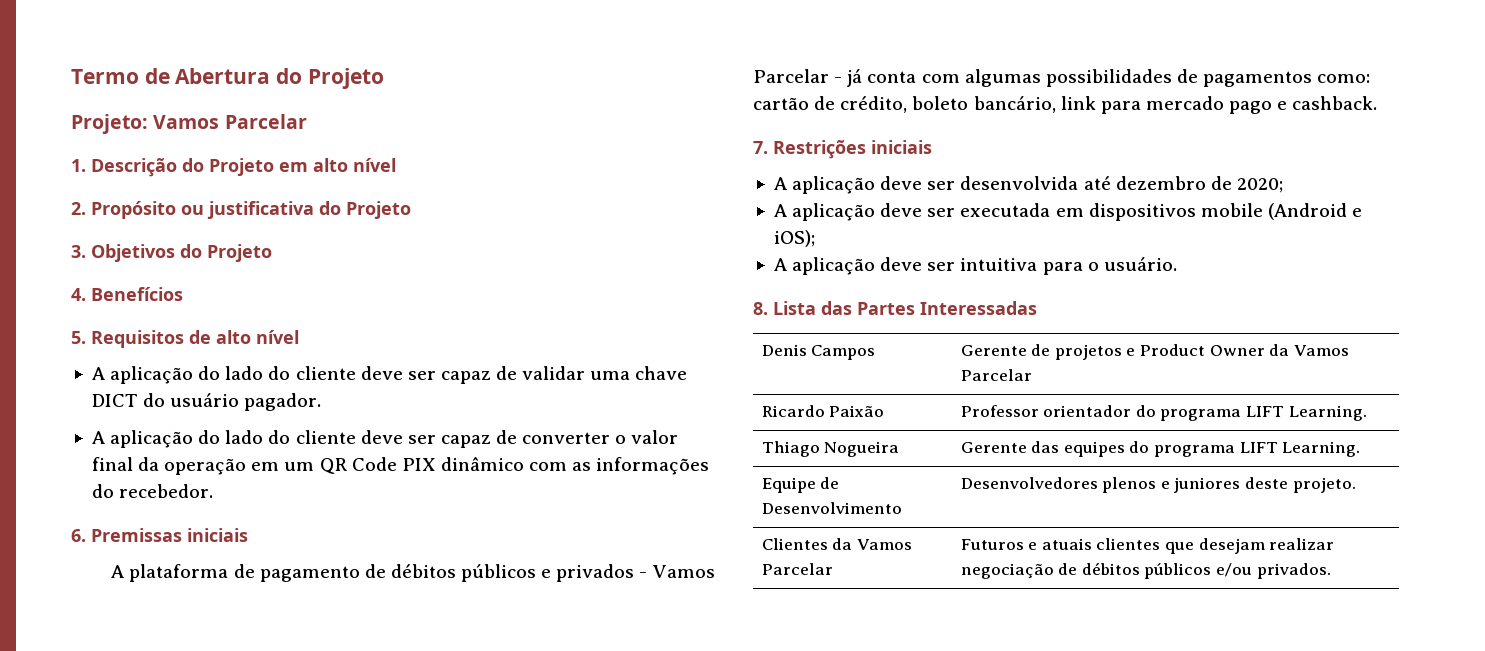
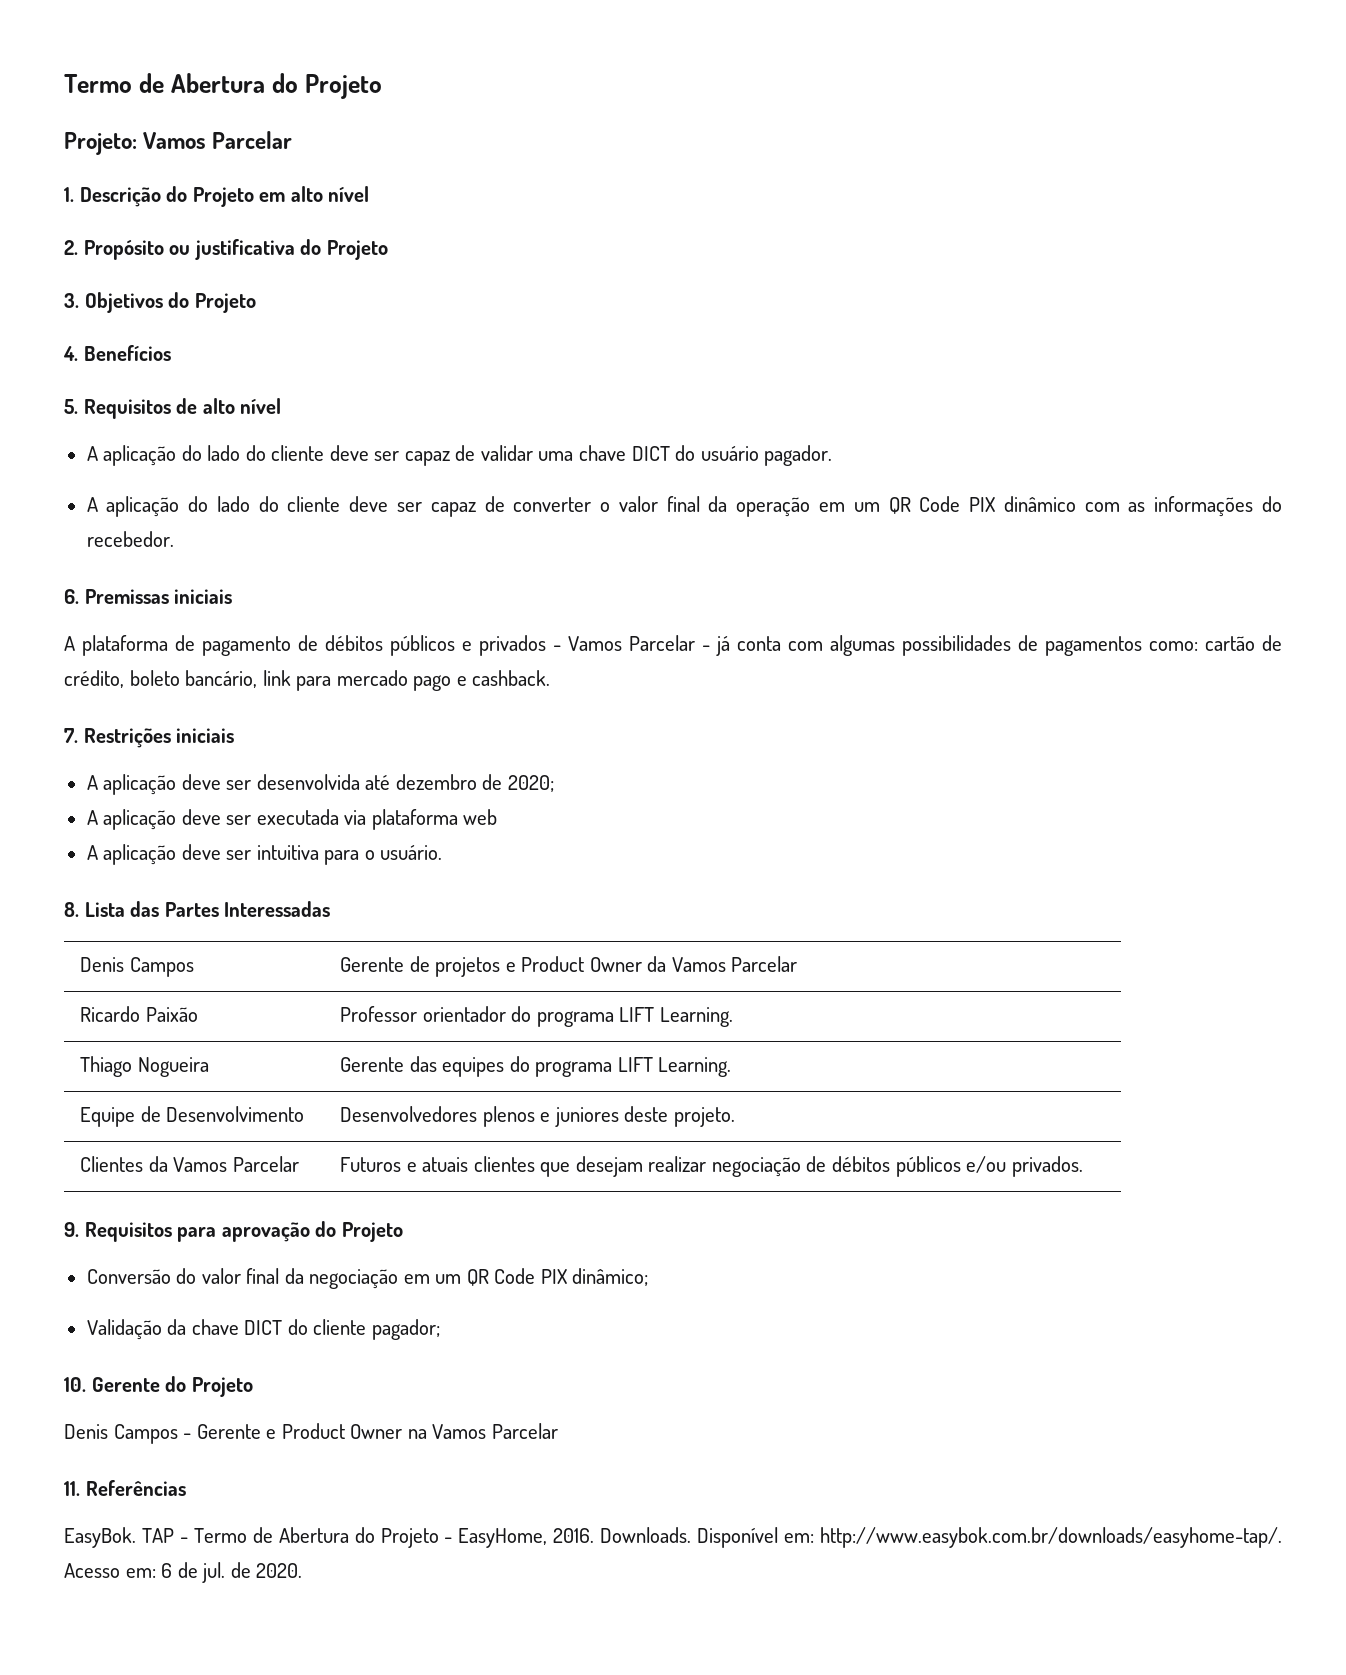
- A aplicação deve ser executada em dispositivos mobile (Android e iOS);
+ A aplicação deve ser executada via plataforma web
+ 9. Requisitos para aprovação do Projeto
+ Conversão do valor final da negociação em um QR Code PIX dinâmico;
+ Validação da chave DICT do cliente pagador;
+ 10. Gerente do Projeto
+ Denis Campos - Gerente e Product Owner na Vamos Parcelar
+ 11. Referências
+ EasyBok. TAP - Termo de Abertura do Projeto - EasyHome, 2016. Downloads. Disponível em: http://www.easybok.com.br/downloads/easyhome-tap/. Acesso em: 6 de jul. de 2020.

